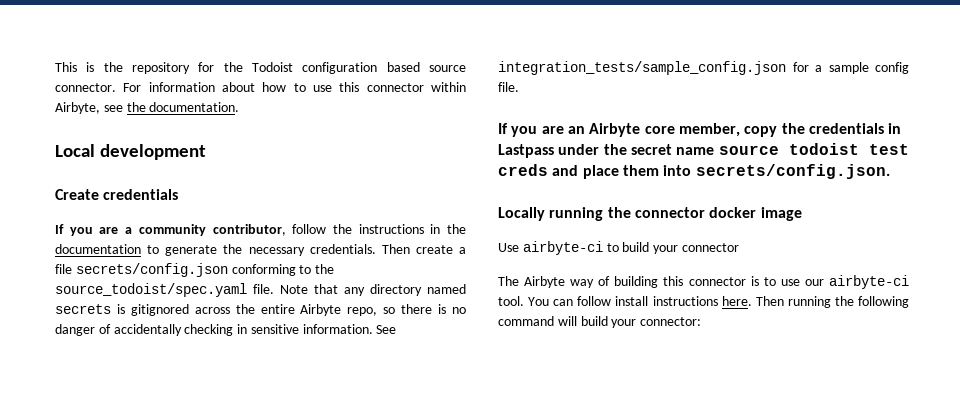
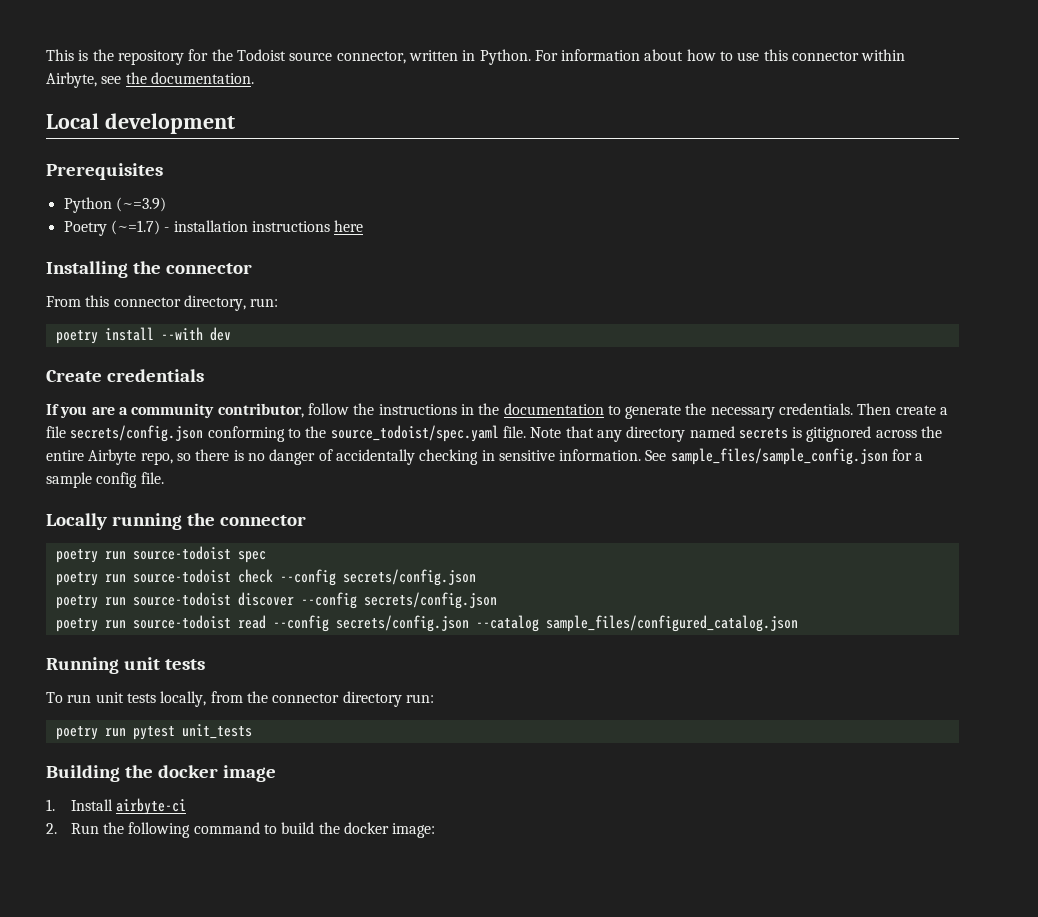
- This is the repository for the Todoist configuration based source connector.
+ This is the repository for the Todoist source connector, written in Python.
+ Prerequisites
+ Python (~=3.9)
+ Poetry (~=1.7) - installation instructions here
+ Installing the connector
+ From this connector directory, run:
+ poetry install --with dev
- See integration_tests/sample_config.json for a sample config file.
+ See sample_files/sample_config.json for a sample config file.
- If you are an Airbyte core member, copy the credentials in Lastpass under the secret name source todoist test creds and place them into secrets/config.json.
- Locally running the connector docker image
+ Locally running the connector
+ poetry run source-todoist spec
+ poetry run source-todoist check --config secrets/config.json
+ poetry run source-todoist discover --config secrets/config.json
+ poetry run source-todoist read --config secrets/config.json --catalog sample_files/configured_catalog.json
+ Running unit tests
+ To run unit tests locally, from the connector directory run:
+ poetry run pytest unit_tests
+ Building the docker image
- Use airbyte-ci to build your connector
- The Airbyte way of building this connector is to use our airbyte-ci tool. You can follow install instructions here. Then running the following command will build your connector:
+ 1. Install airbyte-ci
+ 2. Run the following command to build the docker image:

